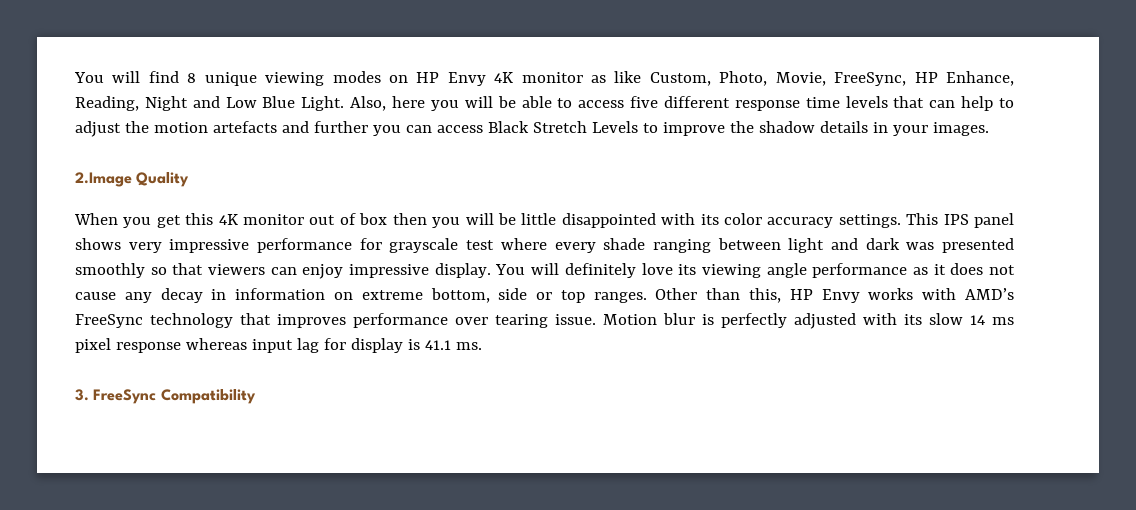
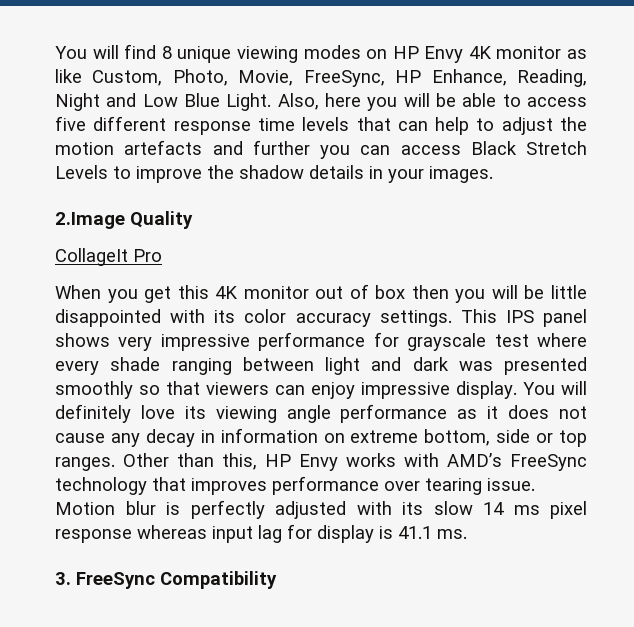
+ CollageIt Pro

